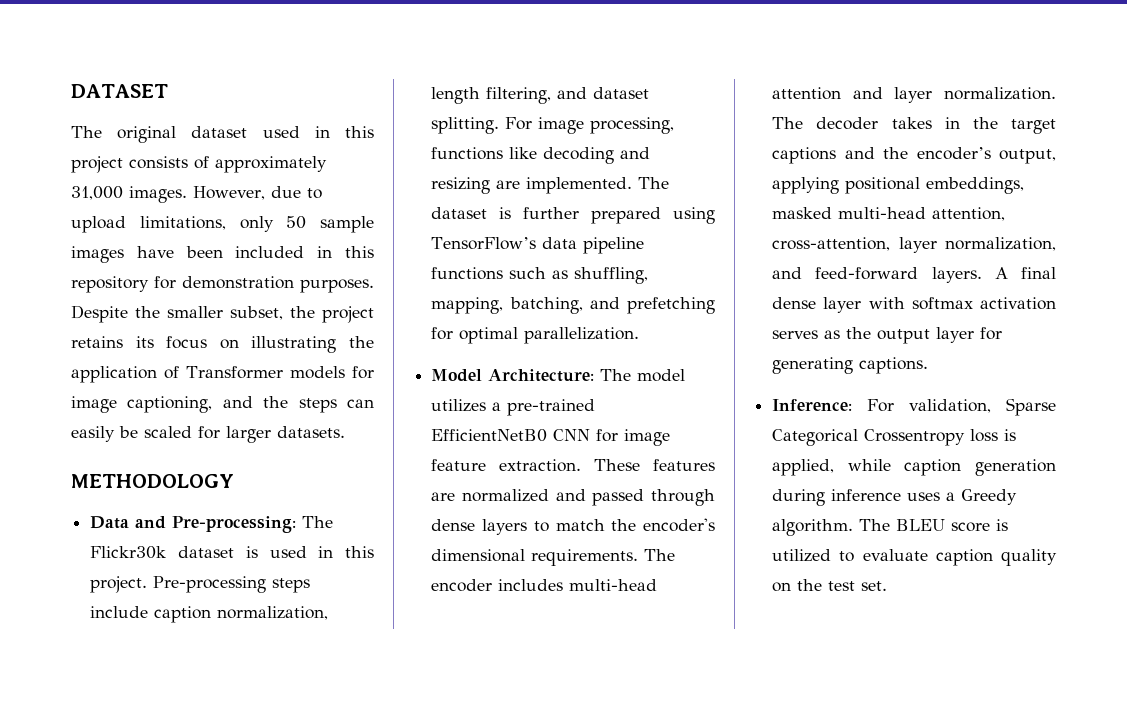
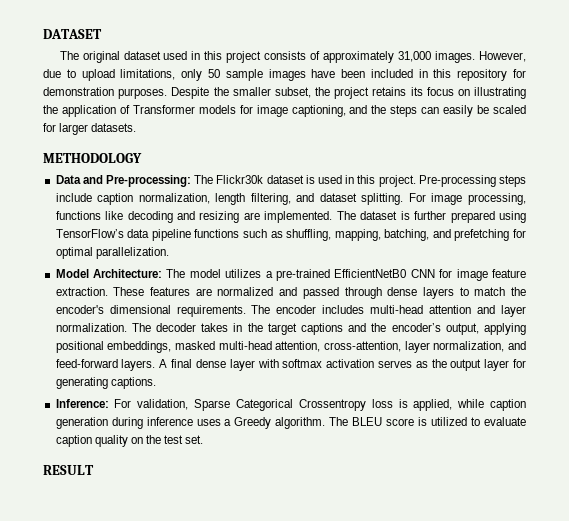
+ RESULT

